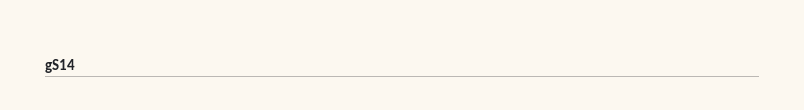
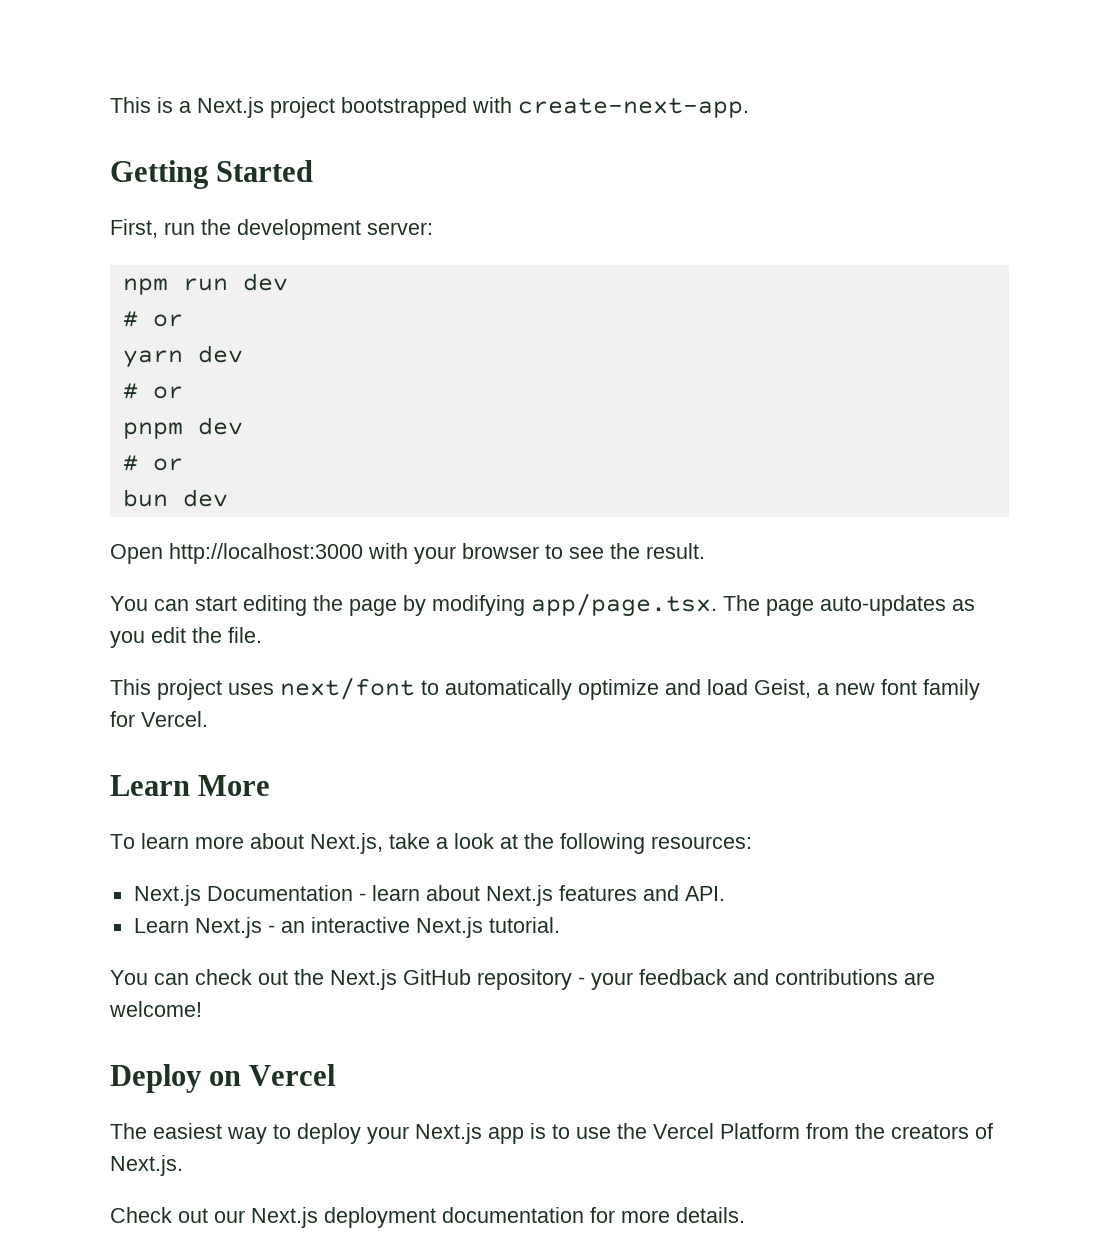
- gS14
+ This is a Next.js project bootstrapped with create-next-app.
+ Getting Started
+ First, run the development server:
+ npm run dev
+ # or
+ yarn dev
+ # or
+ pnpm dev
+ # or
+ bun dev
+ Open http://localhost:3000 with your browser to see the result.
+ You can start editing the page by modifying app/page.tsx. The page auto-updates as you edit the file.
+ This project uses next/font to automatically optimize and load Geist, a new font family for Vercel.
+ Learn More
+ To learn more about Next.js, take a look at the following resources:
+ Next.js Documentation - learn about Next.js features and API.
+ Learn Next.js - an interactive Next.js tutorial.
+ You can check out the Next.js GitHub repository - your feedback and contributions are welcome!
+ Deploy on Vercel
+ The easiest way to deploy your Next.js app is to use the Vercel Platform from the creators of Next.js.
+ Check out our Next.js deployment documentation for more details.

